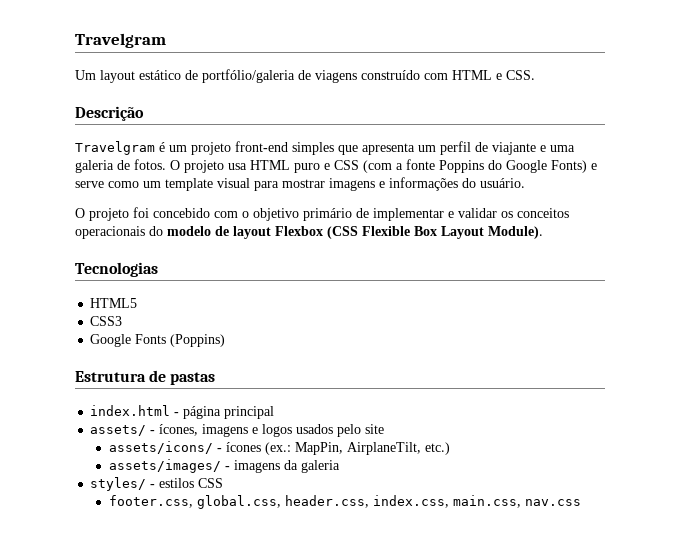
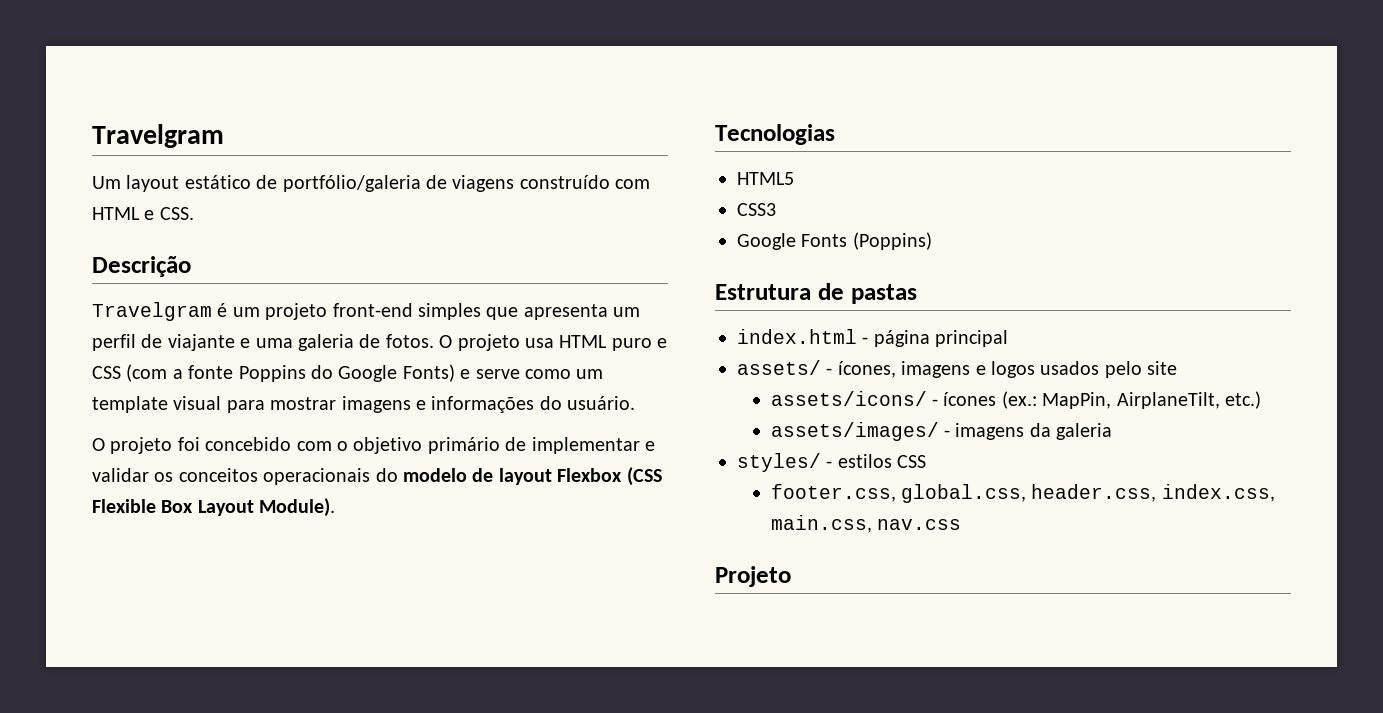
+ Projeto

